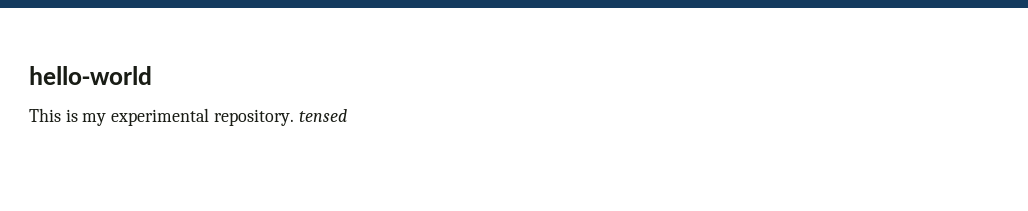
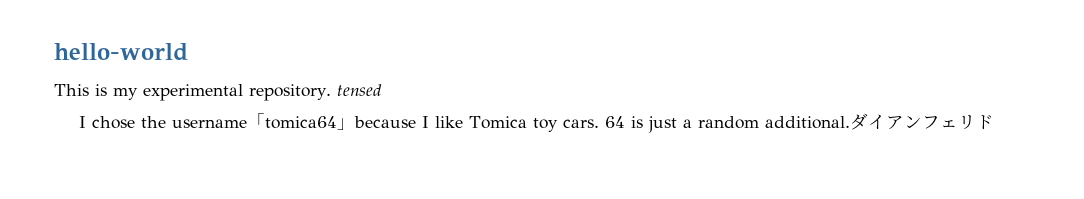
+ I chose the username「tomica64」because I like Tomica toy cars. 64 is just a random additional.ダイアンフェリド

